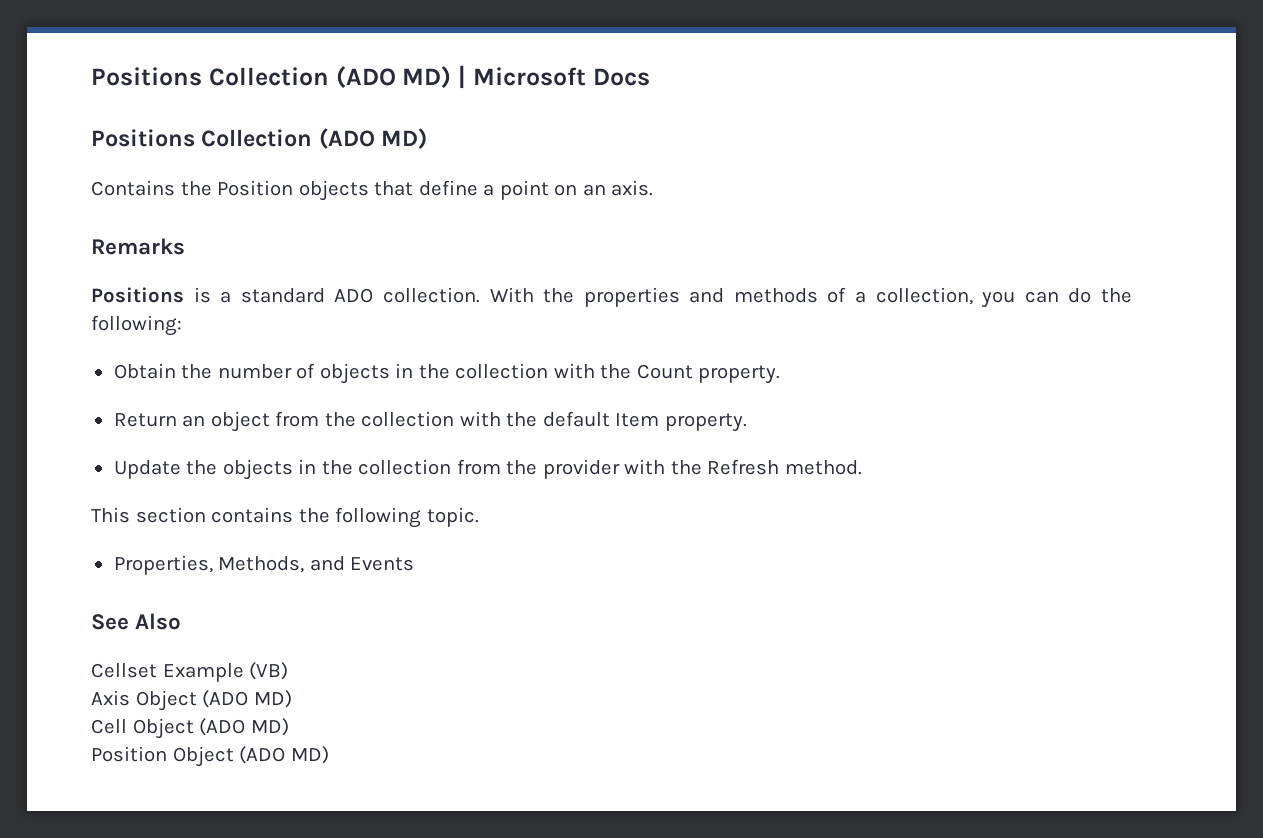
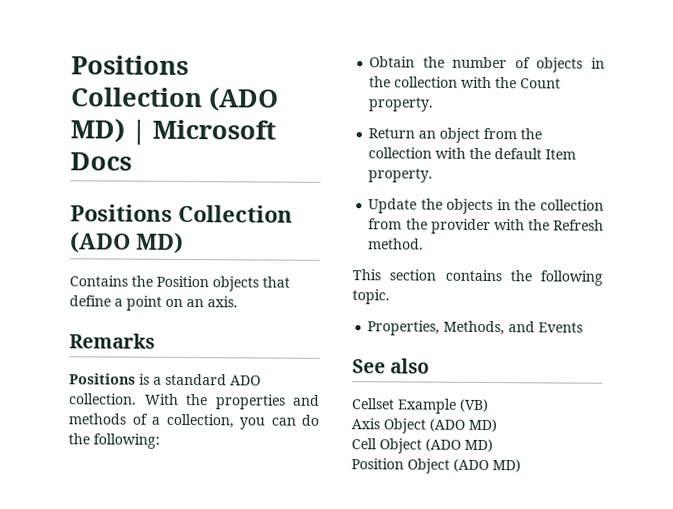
- See Also
+ See also

